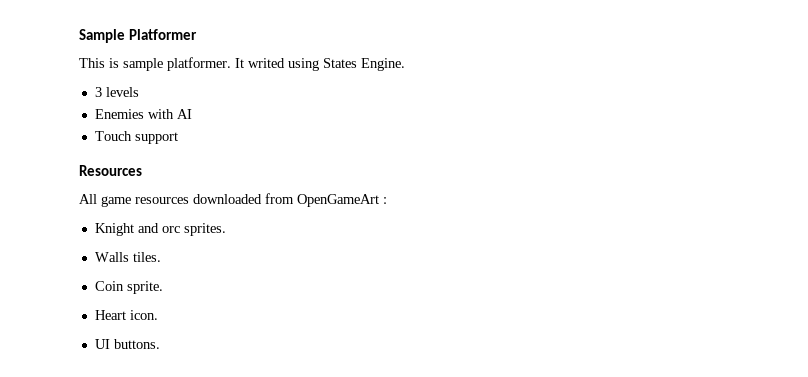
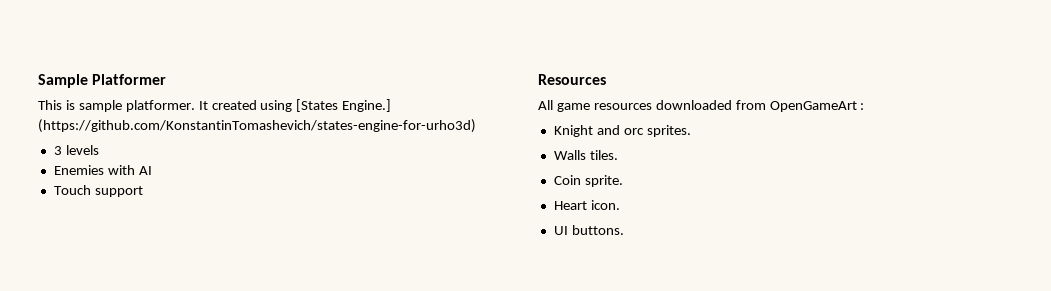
- It writed using States Engine.
+ It created using [States Engine.] (https://github.com/KonstantinTomashevich/states-engine-for-urho3d)

